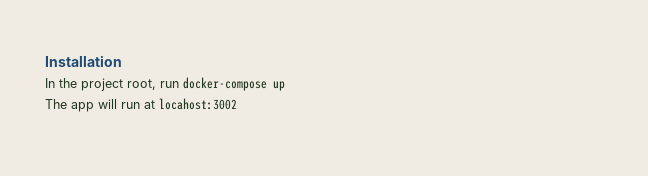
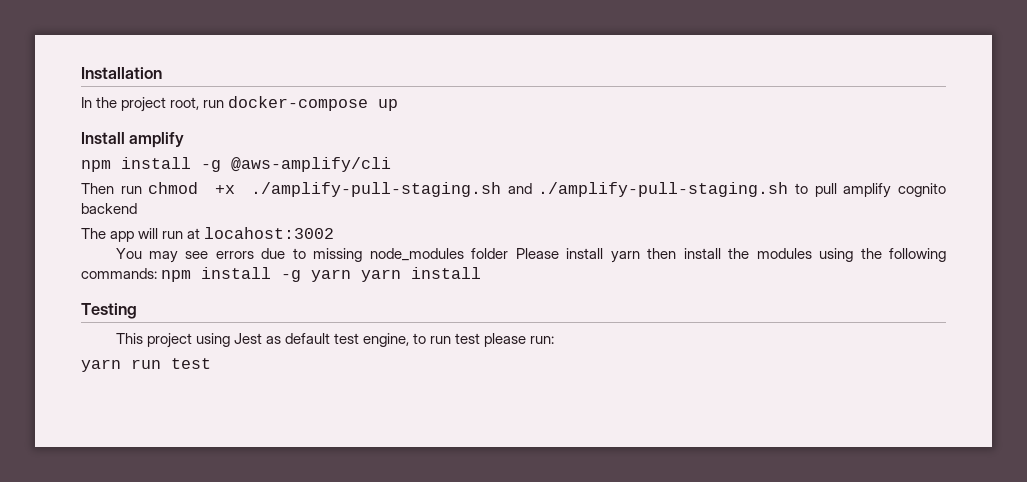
+ Install amplify
+ npm install -g @aws-amplify/cli
+ Then run chmod +x ./amplify-pull-staging.sh and ./amplify-pull-staging.sh to pull amplify cognito backend
+ You may see errors due to missing node_modules folder Please install yarn then install the modules using the following commands: npm install -g yarn yarn install
+ Testing
+ This project using Jest as default test engine, to run test please run:
+ yarn run test

